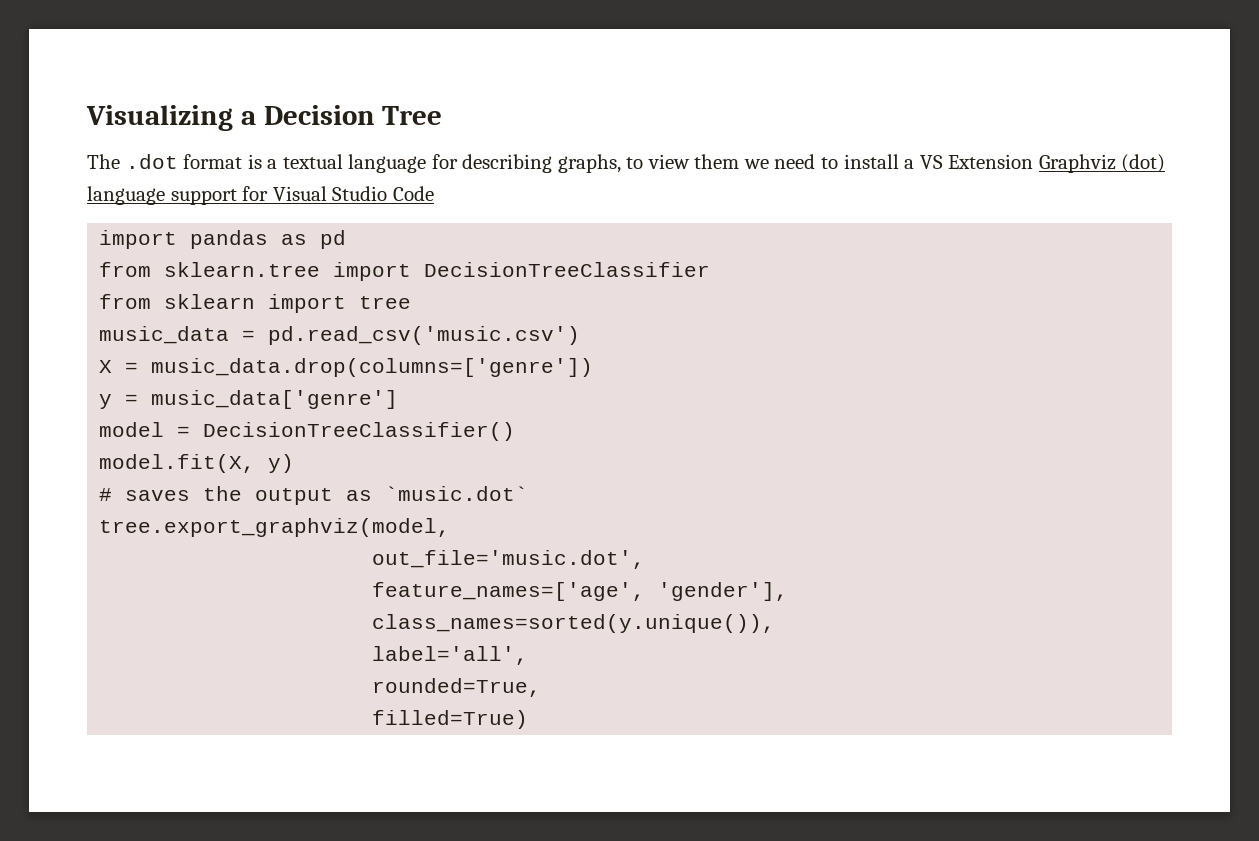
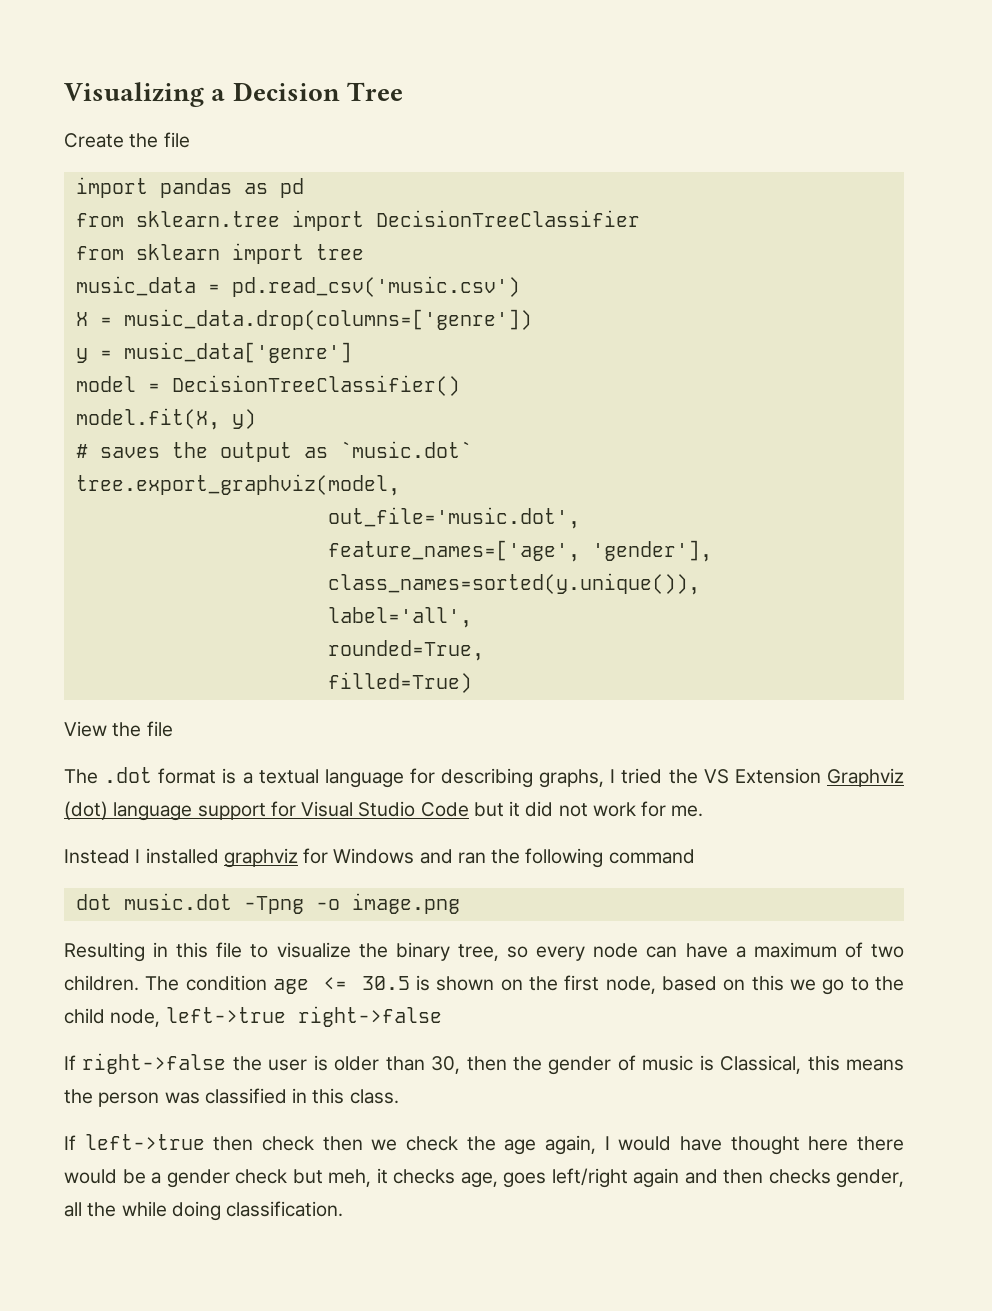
- The .dot format is a textual language for describing graphs, to view them we need to install a VS Extension Graphviz (dot) language support for Visual Studio Code
+ Create the file
+ View the file
+ The .dot format is a textual language for describing graphs, I tried the VS Extension Graphviz (dot) language support for Visual Studio Code but it did not work for me.
+ Instead I installed graphviz for Windows and ran the following command
+ dot music.dot -Tpng -o image.png
+ Resulting in this file to visualize the binary tree, so every node can have a maximum of two children. The condition age <= 30.5 is shown on the first node, based on this we go to the child node, left->true right->false
+ If right->false the user is older than 30, then the gender of music is Classical, this means the person was classified in this class.
+ If left->true then check then we check the age again, I would have thought here there would be a gender check but meh, it checks age, goes left/right again and then checks gender, all the while doing classification.

